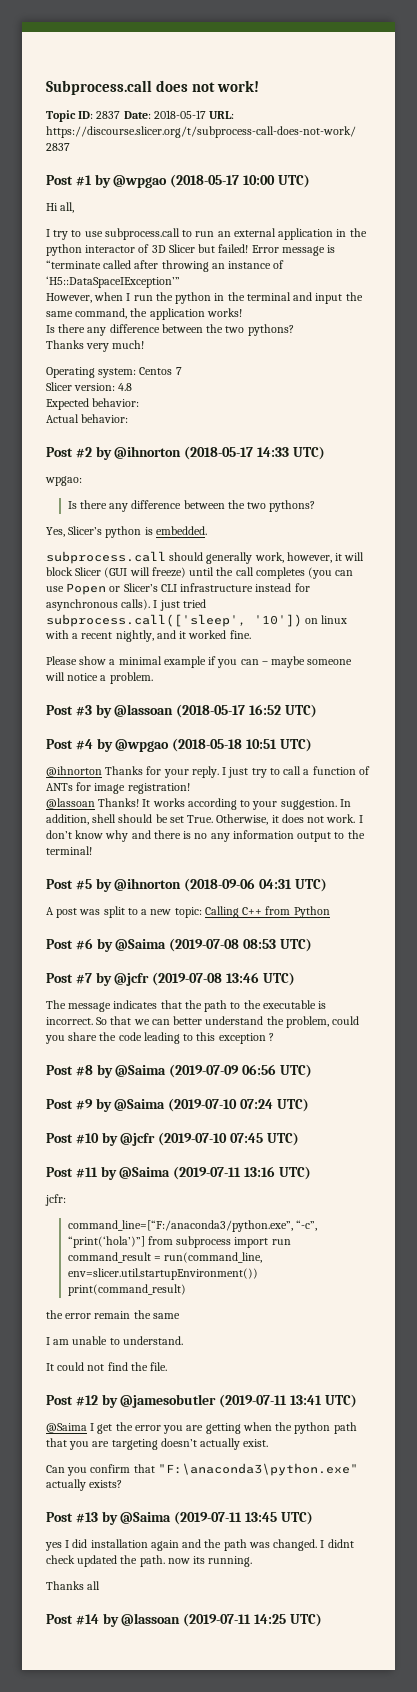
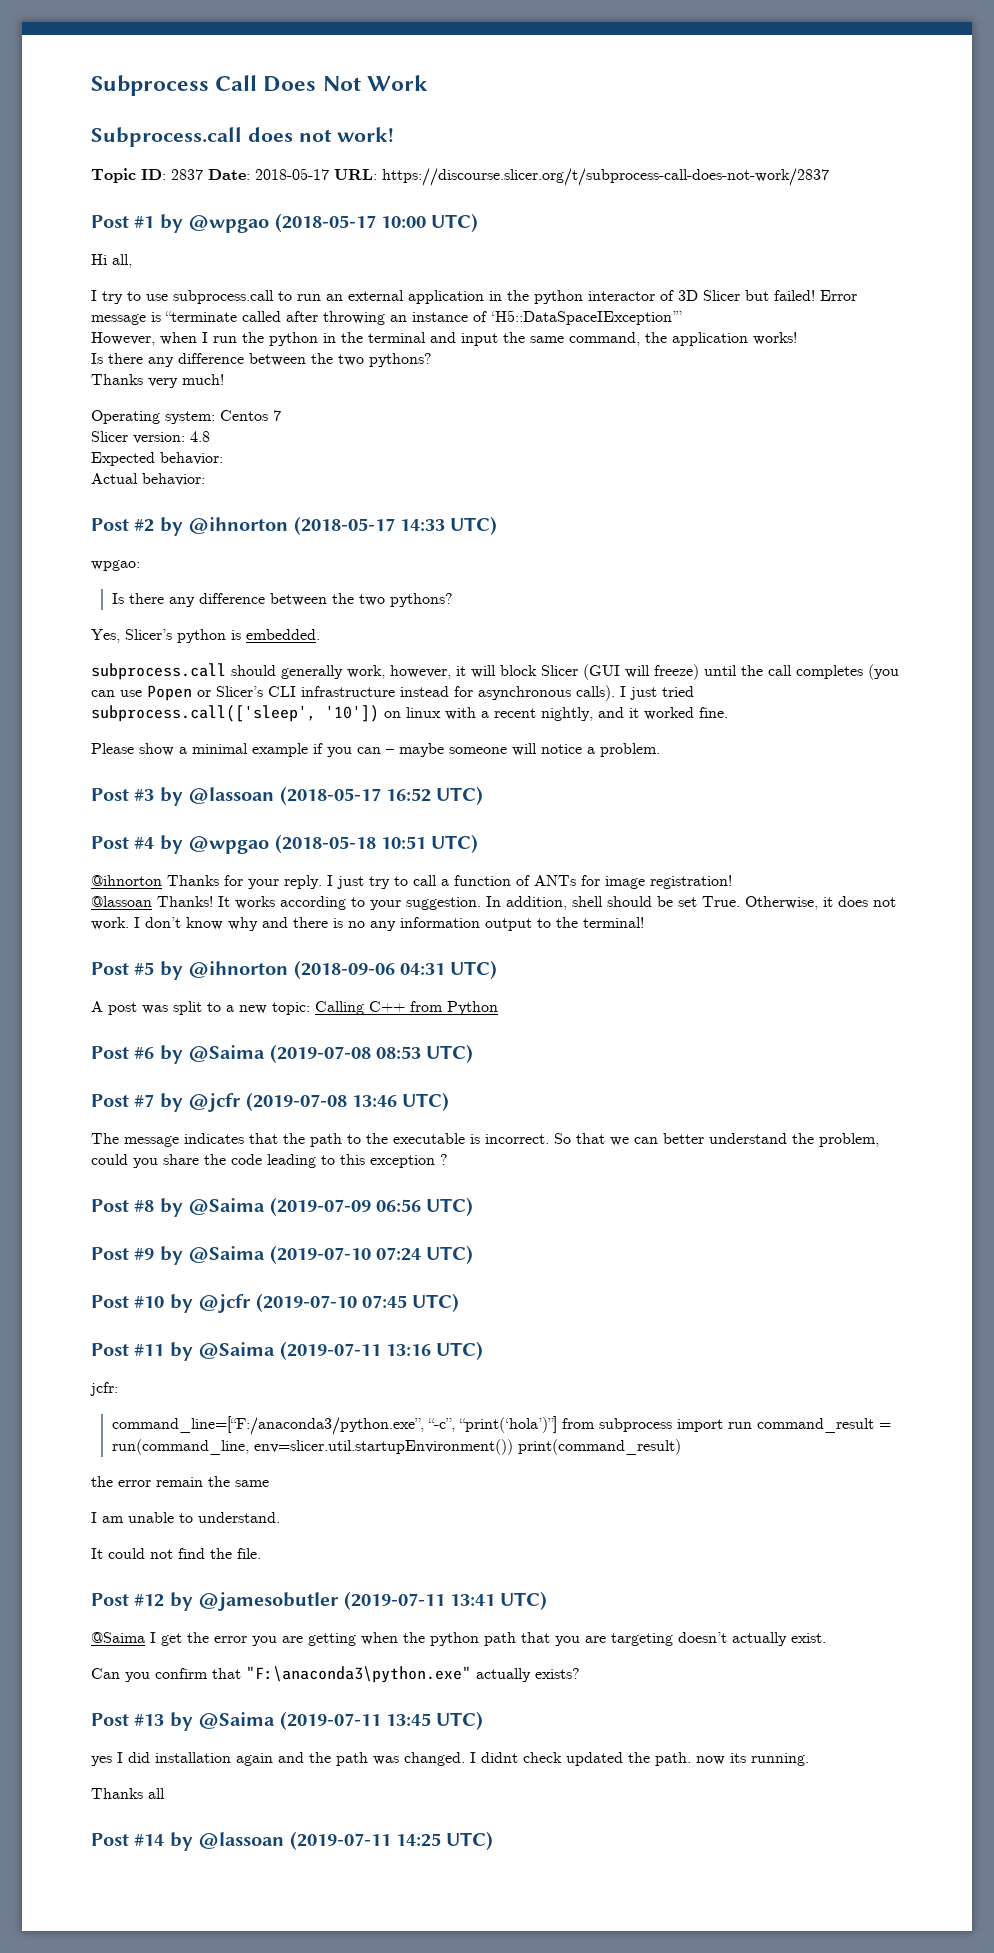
+ Subprocess Call Does Not Work

